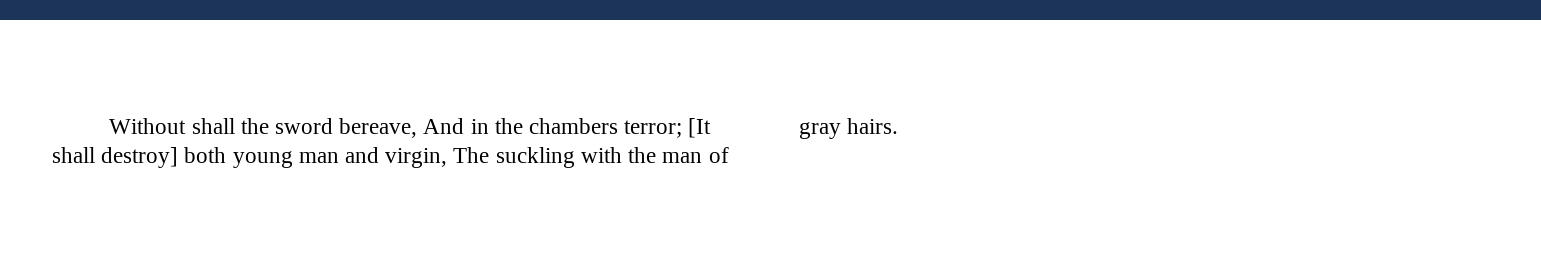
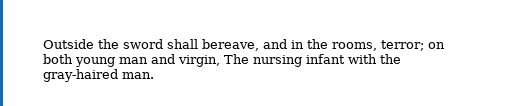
- Without shall the sword bereave, And in the chambers terror; [It shall destroy] both young man and virgin, The suckling with the man of gray hairs.
+ Outside the sword shall bereave, and in the rooms, terror; on both young man and virgin, The nursing infant with the gray-haired man.

